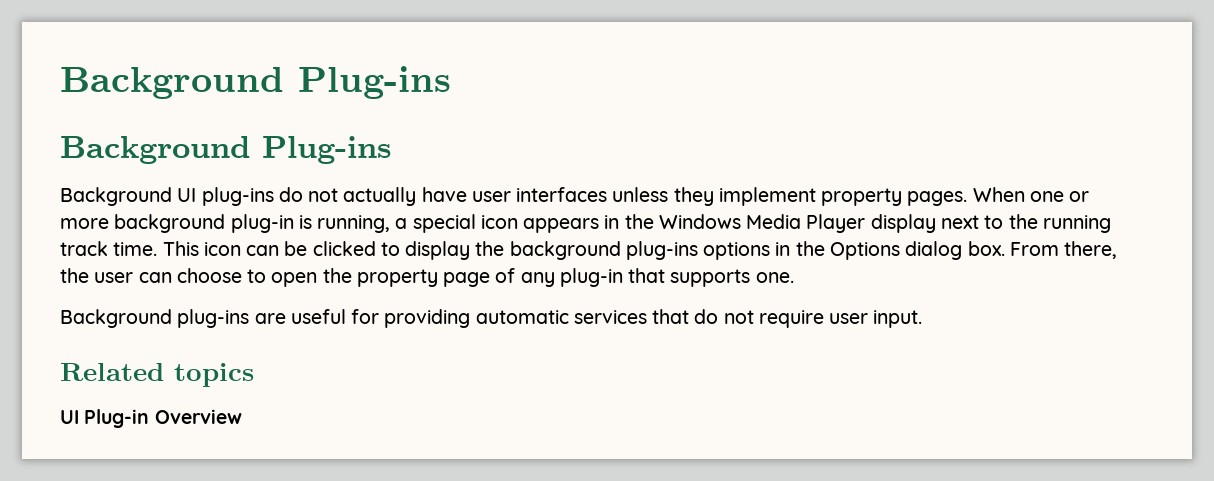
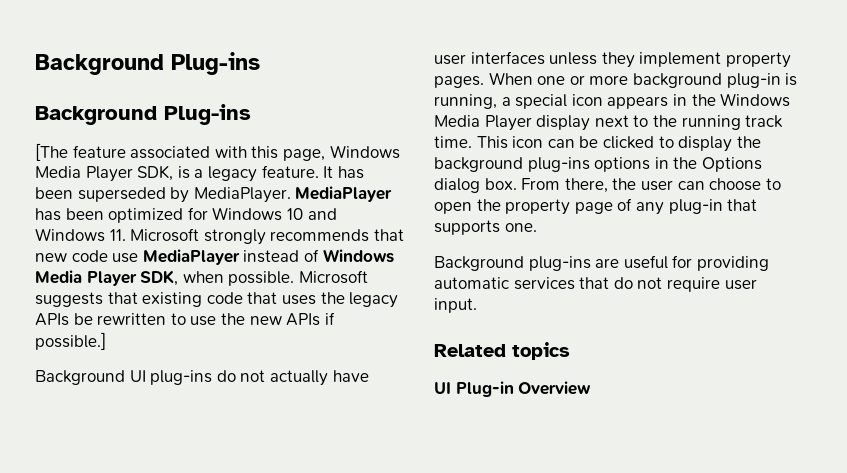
+ [The feature associated with this page, Windows Media Player SDK, is a legacy feature. It has been superseded by MediaPlayer. MediaPlayer has been optimized for Windows 10 and Windows 11. Microsoft strongly recommends that new code use MediaPlayer instead of Windows Media Player SDK, when possible. Microsoft suggests that existing code that uses the legacy APIs be rewritten to use the new APIs if possible.]

